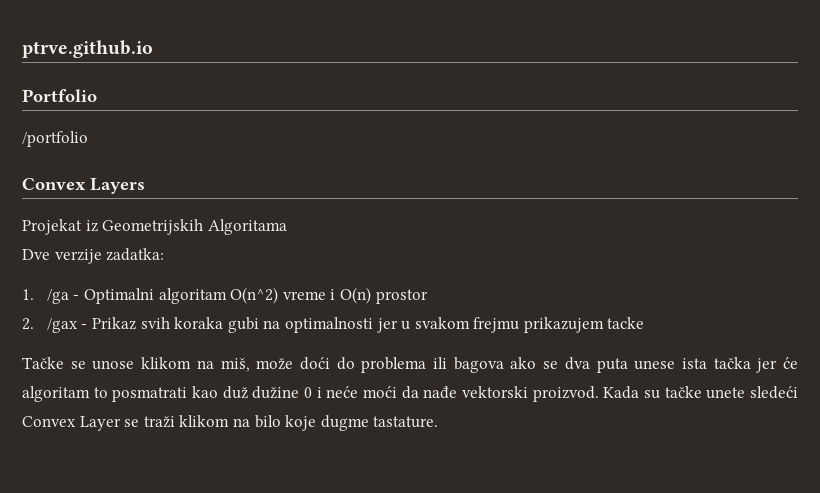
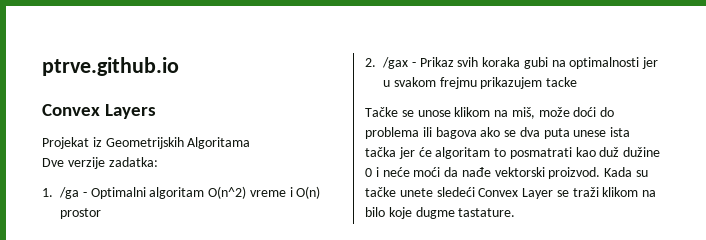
- Portfolio
- /portfolio

